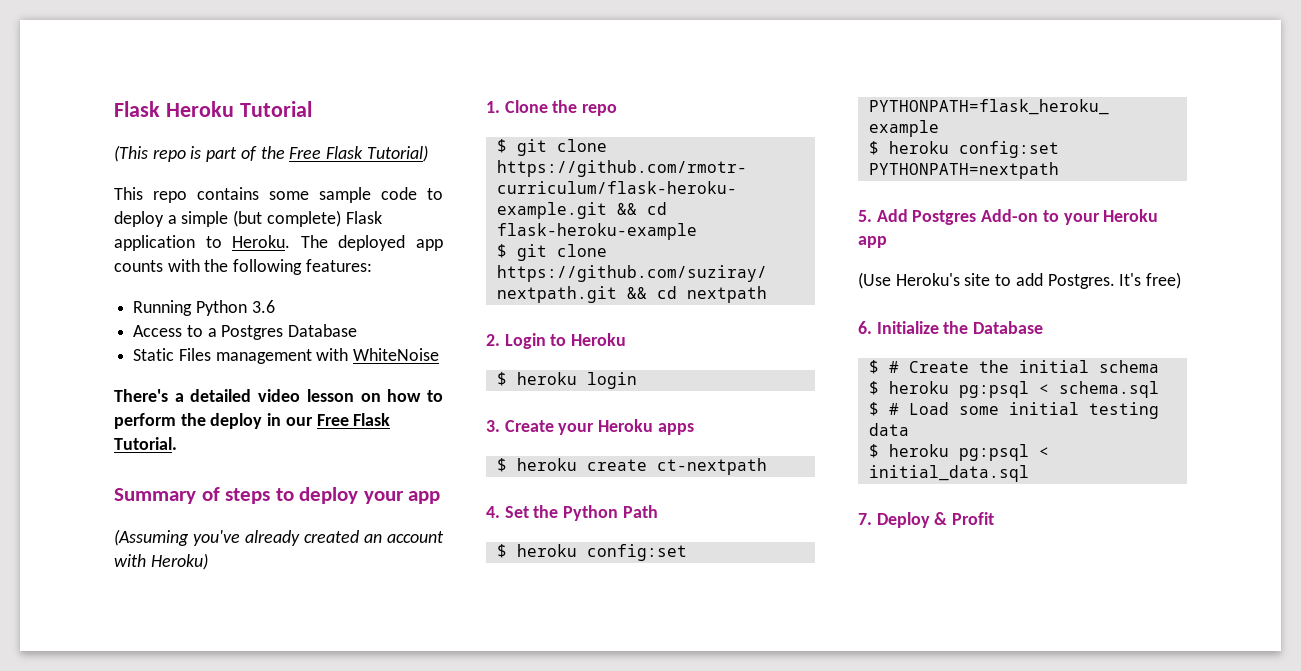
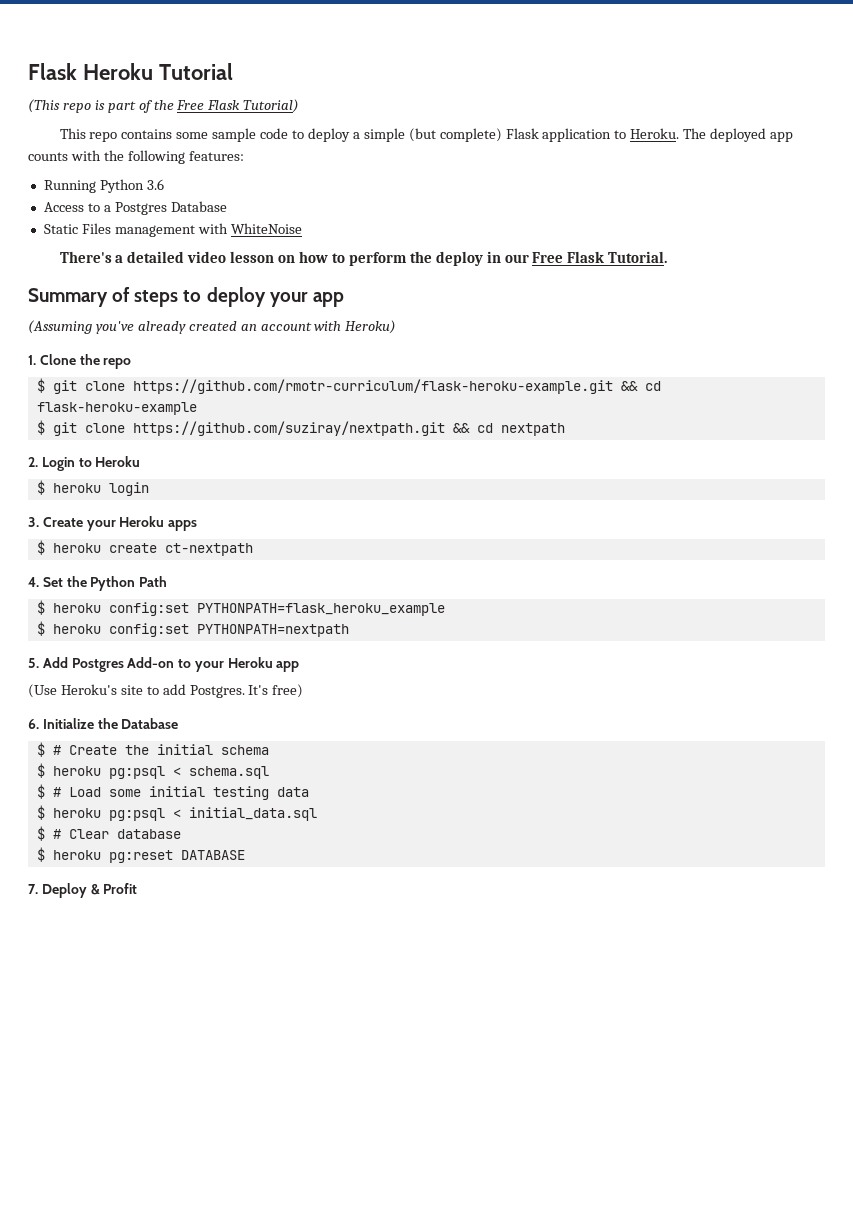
+ $ # Clear database
+ $ heroku pg:reset DATABASE

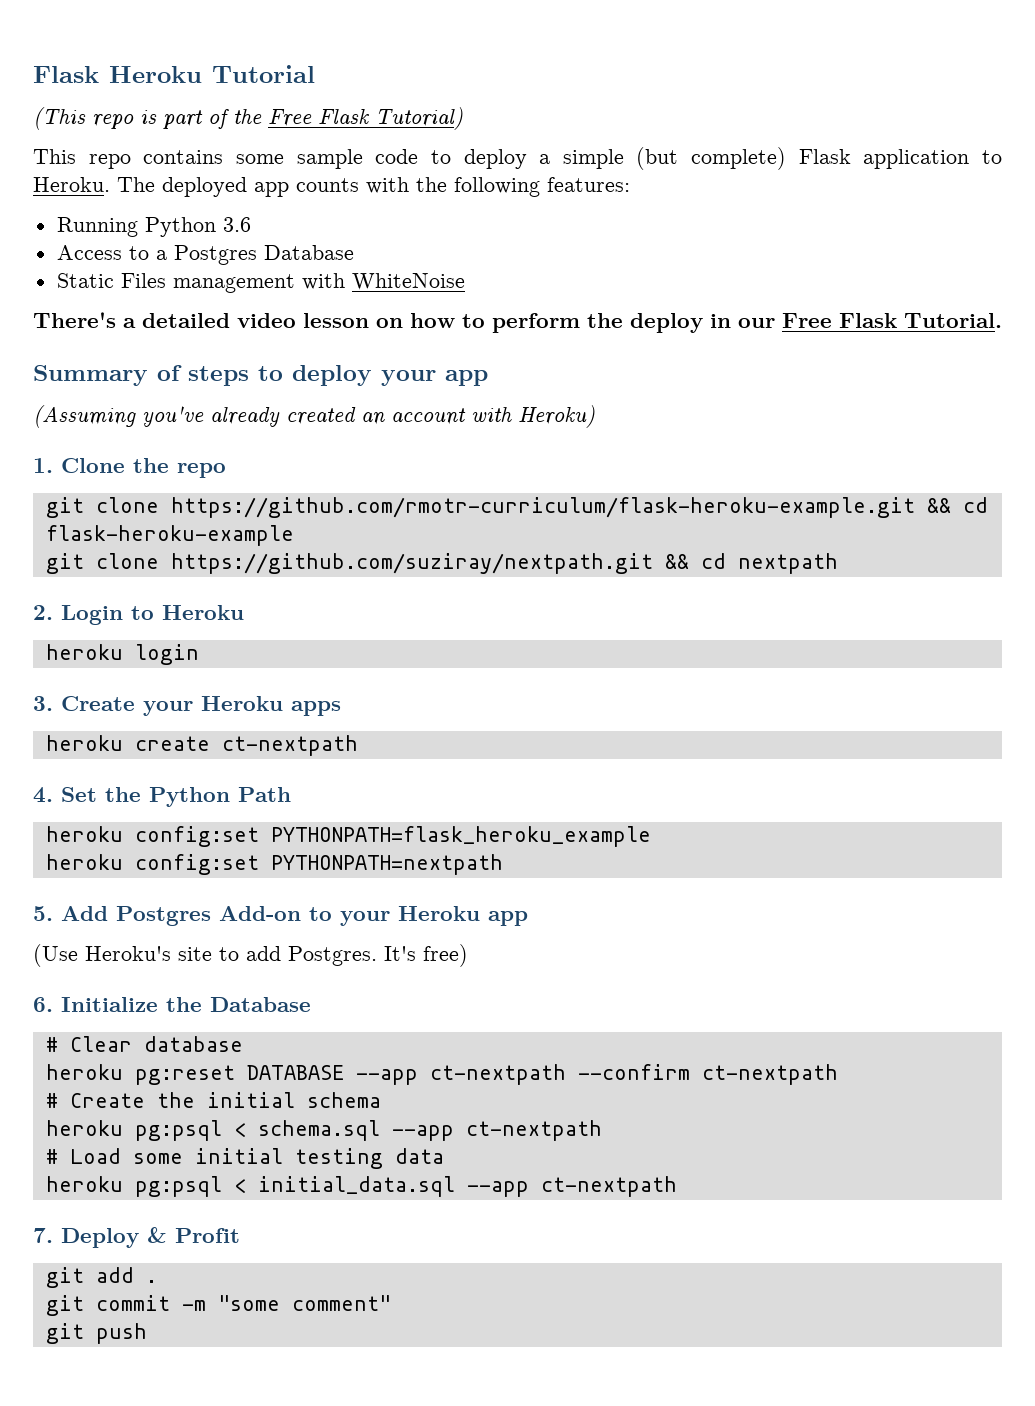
- $ git clone https://github.com/rmotr-curriculum/flask-heroku-example.git && cd flask-heroku-example
+ git clone https://github.com/rmotr-curriculum/flask-heroku-example.git && cd flask-heroku-example
- $ git clone https://github.com/suziray/nextpath.git && cd nextpath
+ git clone https://github.com/suziray/nextpath.git && cd nextpath
- $ heroku login
+ heroku login
- $ heroku create ct-nextpath
+ heroku create ct-nextpath
- $ heroku config:set PYTHONPATH=flask_heroku_example
+ heroku config:set PYTHONPATH=flask_heroku_example
- $ heroku config:set PYTHONPATH=nextpath
+ heroku config:set PYTHONPATH=nextpath
- $ # Create the initial schema
+ # Clear database
+ heroku pg:reset DATABASE --app ct-nextpath --confirm ct-nextpath
+ # Create the initial schema
- $ heroku pg:psql < schema.sql
- $ # Load some initial testing data
+ heroku pg:psql < schema.sql --app ct-nextpath
+ # Load some initial testing data
- $ heroku pg:psql < initial_data.sql
- $ # Clear database
- $ heroku pg:reset DATABASE
+ heroku pg:psql < initial_data.sql --app ct-nextpath
  7. Deploy & Profit
+ git add .
+ git commit -m "some comment"
+ git push

